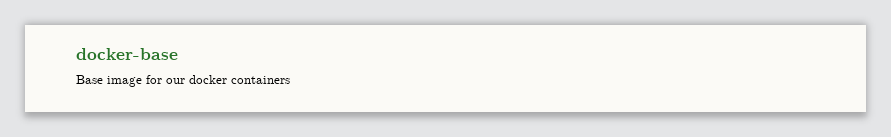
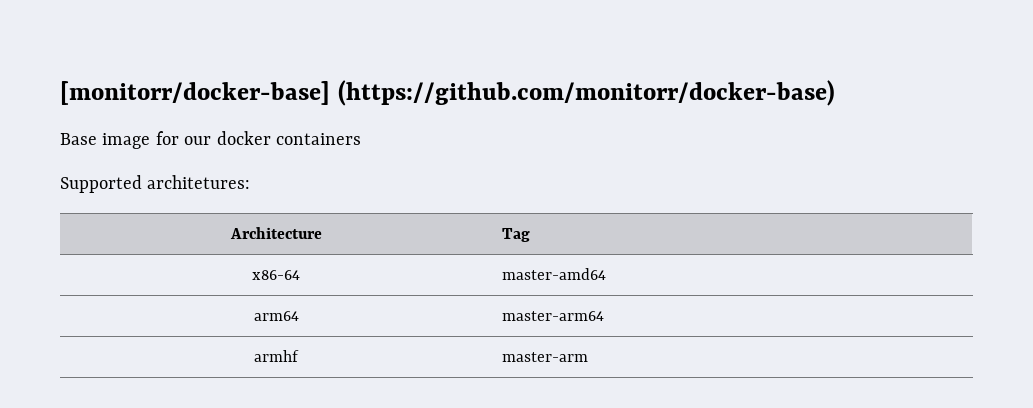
- docker-base
+ [monitorr/docker-base] (https://github.com/monitorr/docker-base)
+ Supported architetures:
+ Architecture | Tag
+ x86-64 | master-amd64
+ arm64 | master-arm64
+ armhf | master-arm

